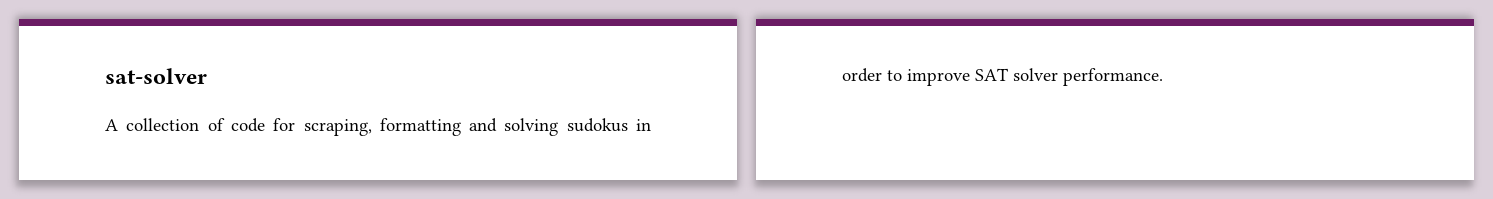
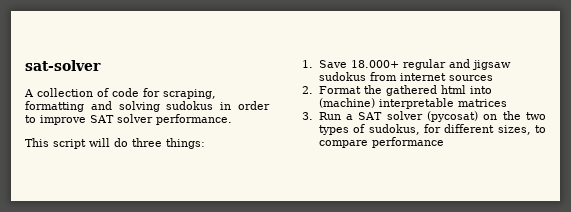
+ This script will do three things:
+ 1. Save 18.000+ regular and jigsaw sudokus from internet sources
+ 2. Format the gathered html into (machine) interpretable matrices
+ 3. Run a SAT solver (pycosat) on the two types of sudokus, for different sizes, to compare performance

